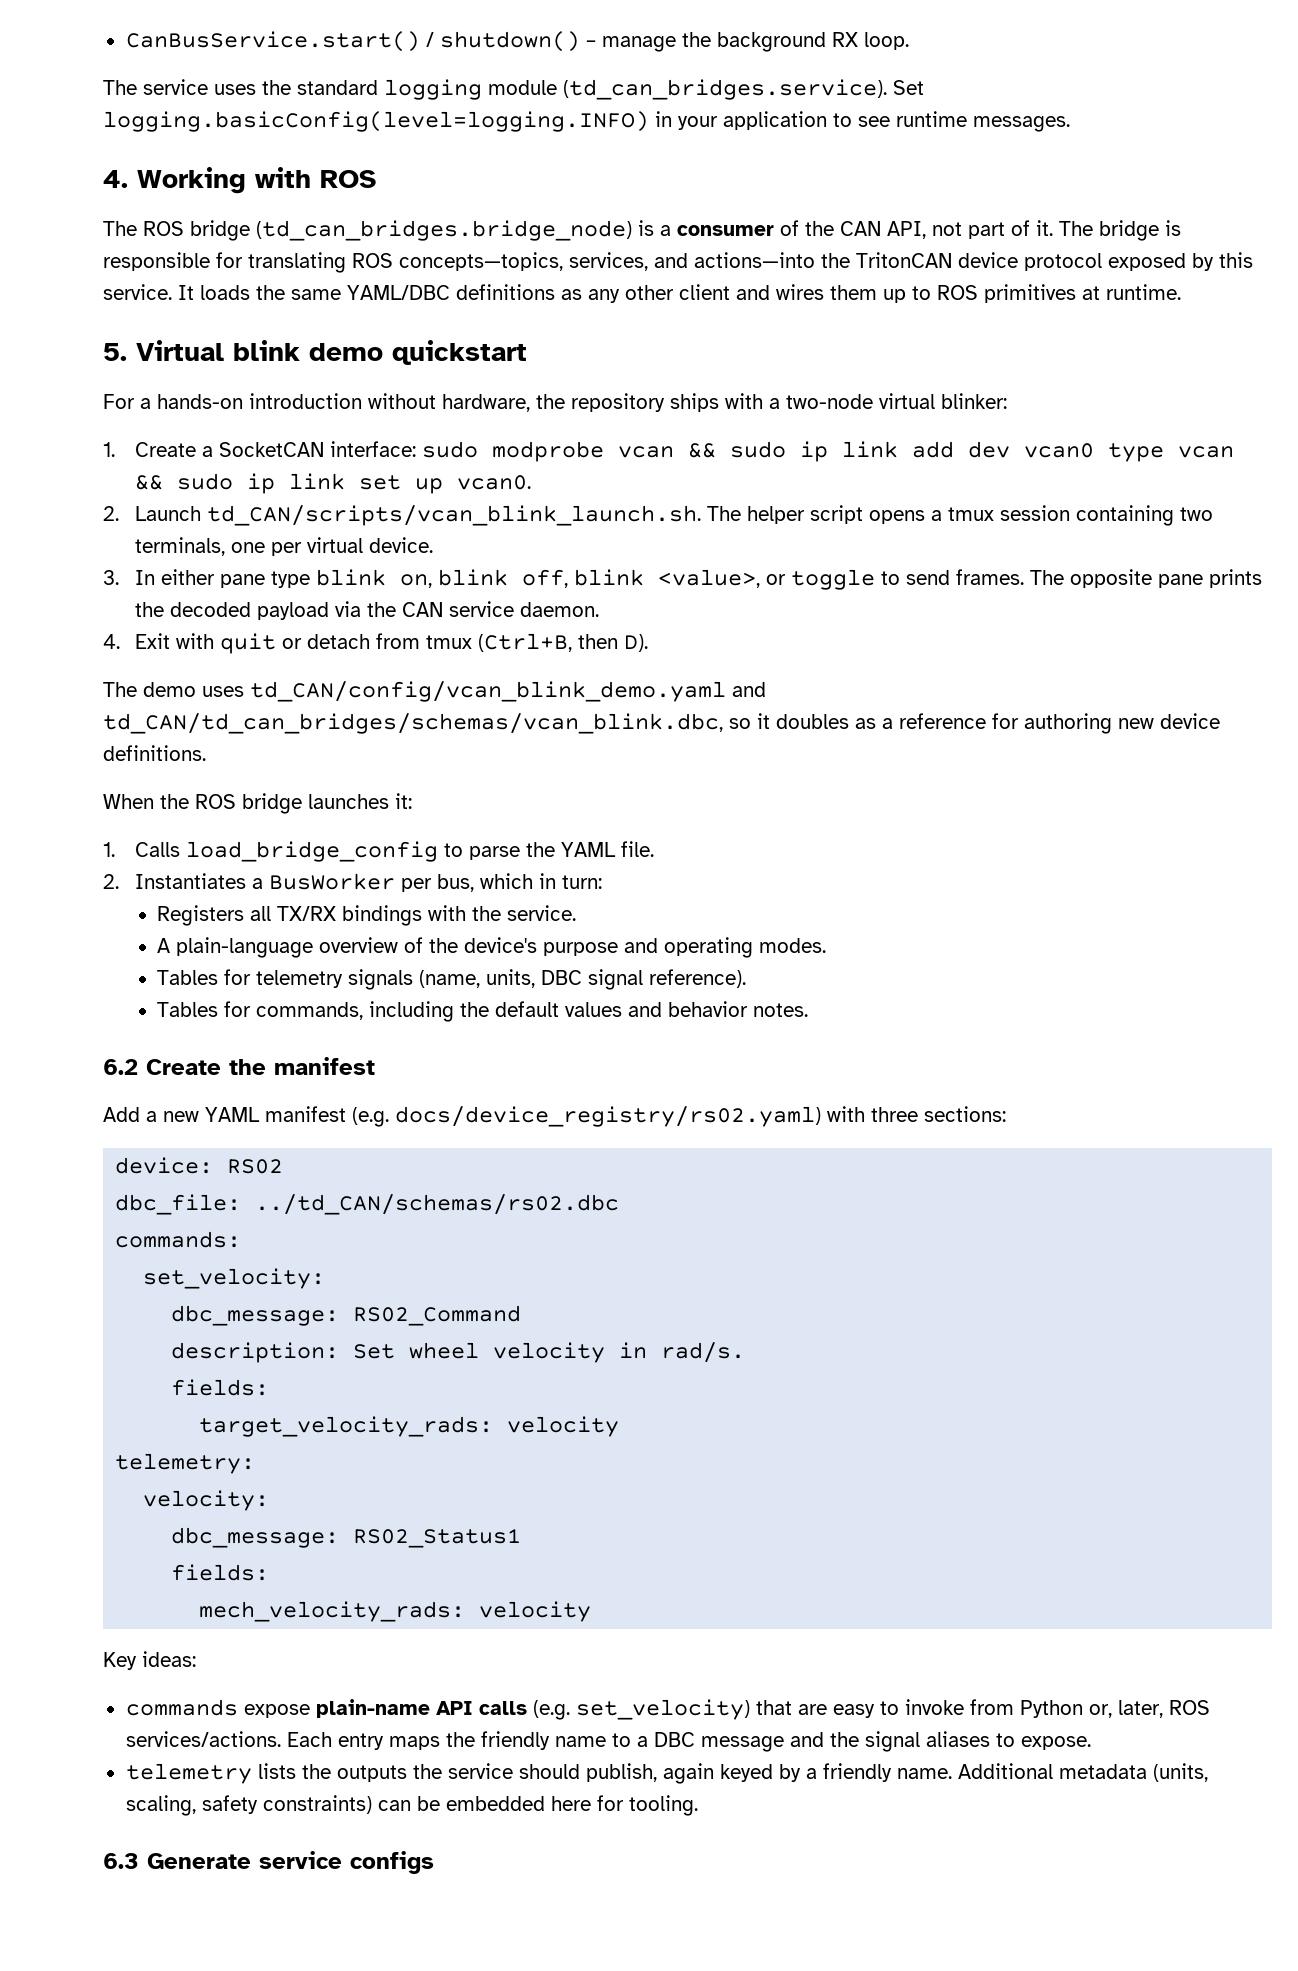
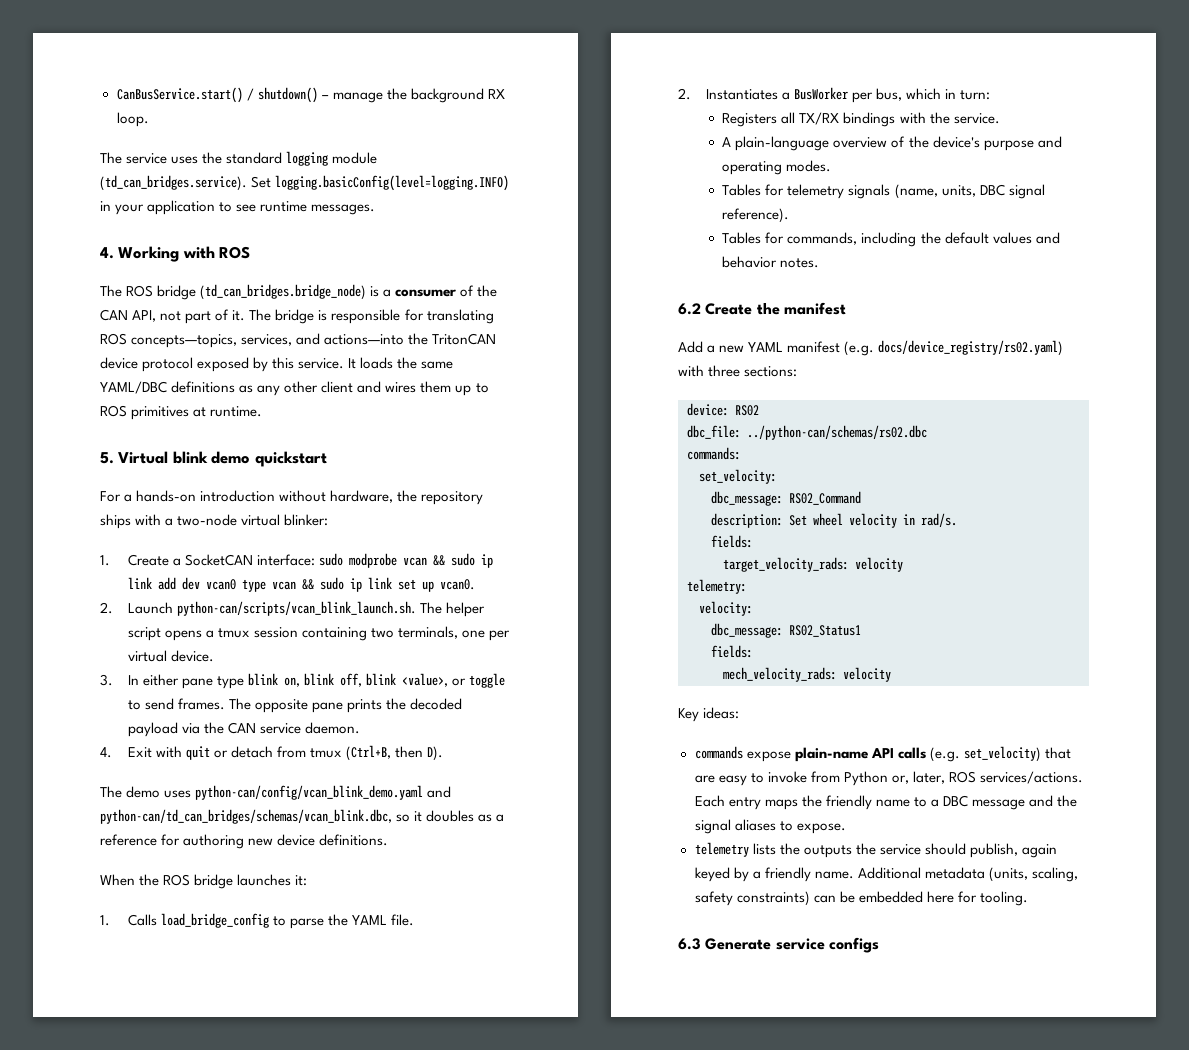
- 2. Launch td_CAN/scripts/vcan_blink_launch.sh. The helper script opens a tmux session containing two terminals, one per virtual device.
+ 2. Launch python-can/scripts/vcan_blink_launch.sh. The helper script opens a tmux session containing two terminals, one per virtual device.
- The demo uses td_CAN/config/vcan_blink_demo.yaml and td_CAN/td_can_bridges/schemas/vcan_blink.dbc, so it doubles as a reference for authoring new device definitions.
+ The demo uses python-can/config/vcan_blink_demo.yaml and python-can/td_can_bridges/schemas/vcan_blink.dbc, so it doubles as a reference for authoring new device definitions.
- dbc_file: ../td_CAN/schemas/rs02.dbc
+ dbc_file: ../python-can/schemas/rs02.dbc

